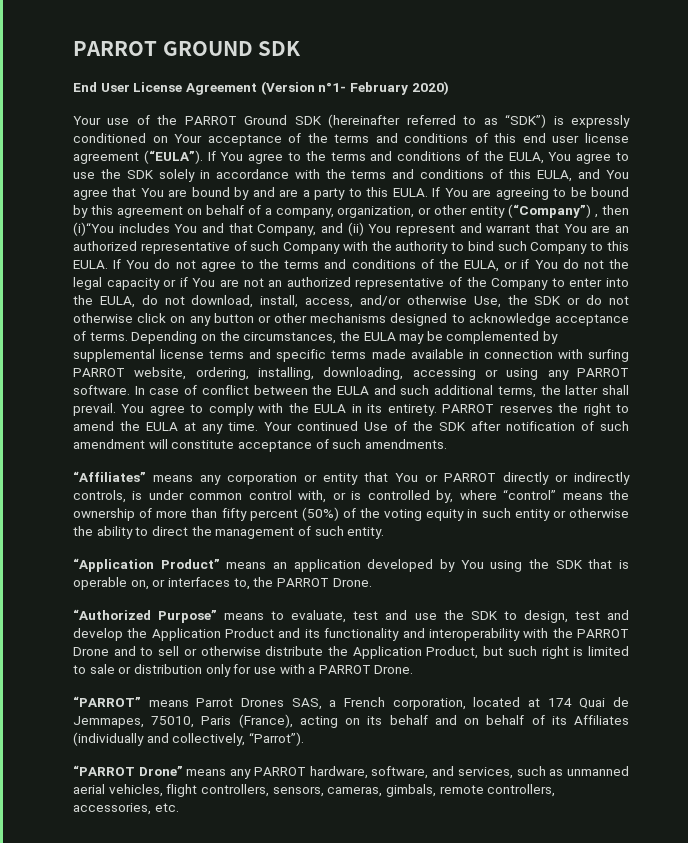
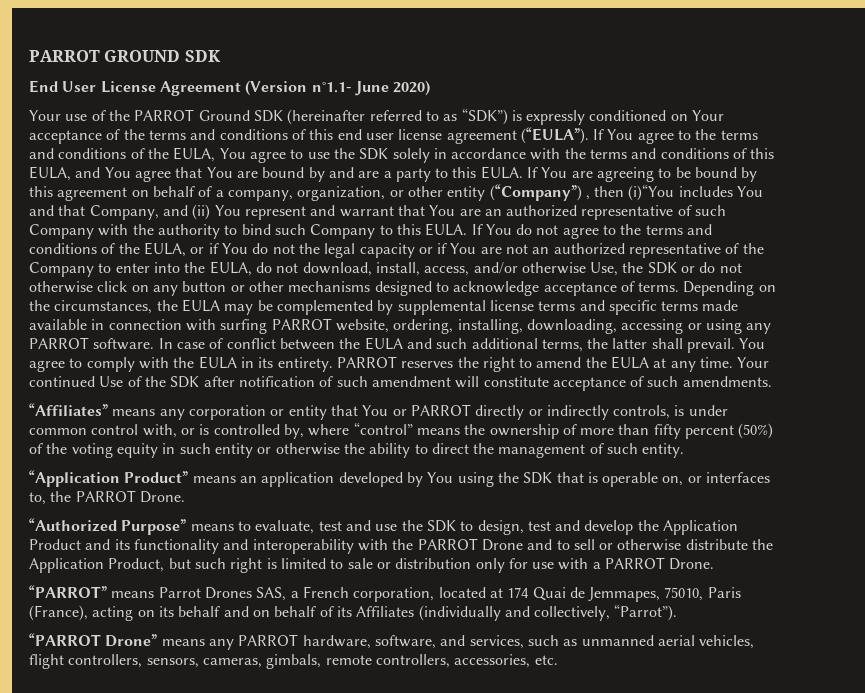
- End User License Agreement (Version n°1- February 2020)
+ End User License Agreement (Version n°1.1- June 2020)

